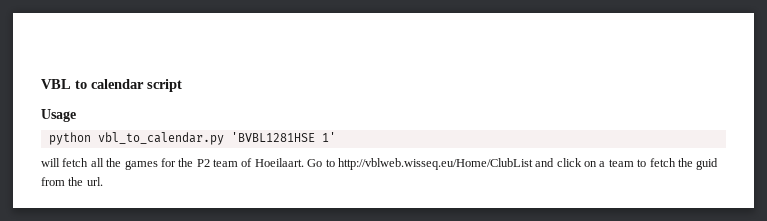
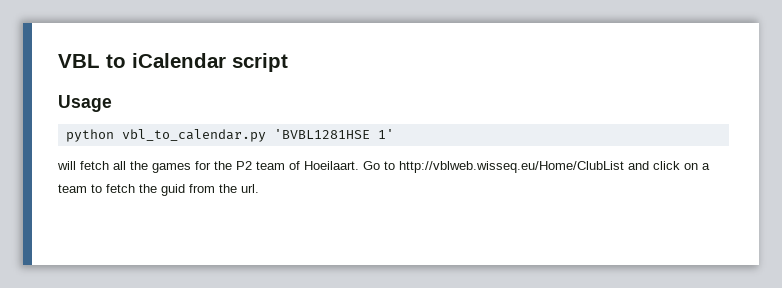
- VBL to calendar script
+ VBL to iCalendar script

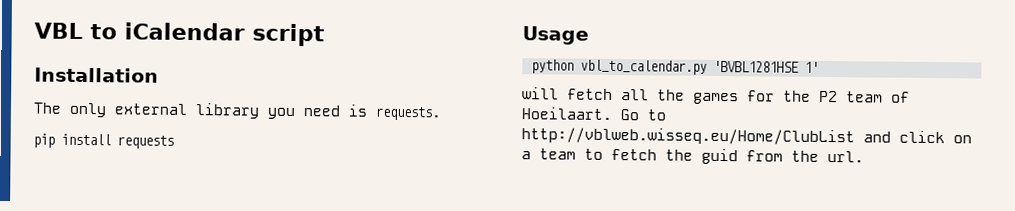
+ Installation
+ The only external library you need is requests.
+ pip install requests

